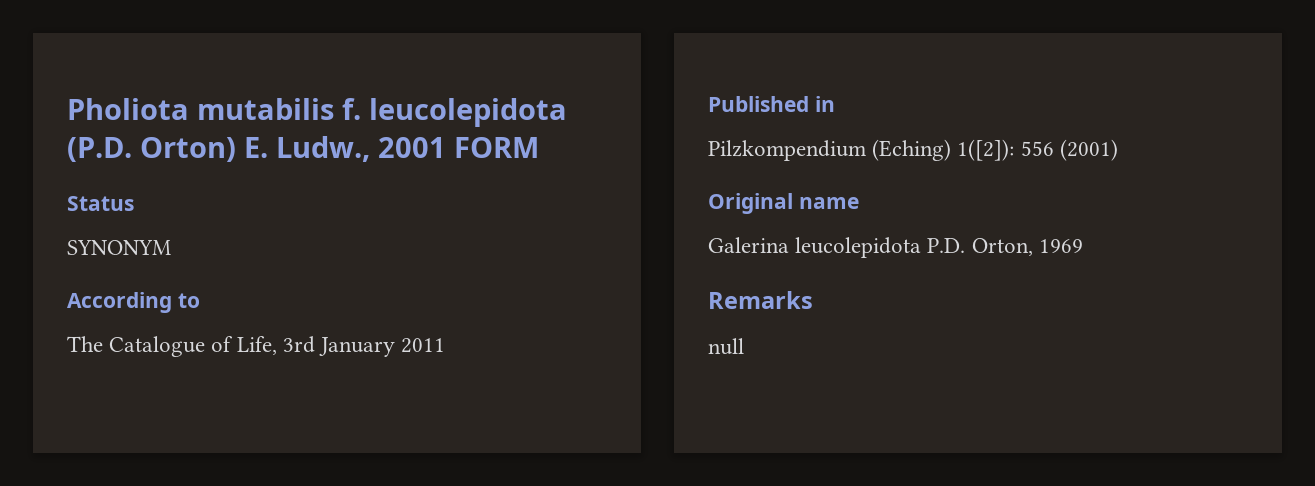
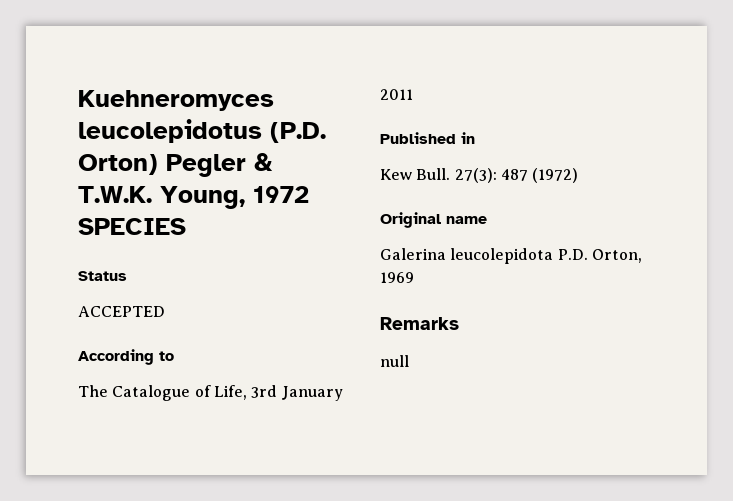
- Pholiota mutabilis f. leucolepidota (P.D. Orton) E. Ludw., 2001 FORM
+ Kuehneromyces leucolepidotus (P.D. Orton) Pegler & T.W.K. Young, 1972 SPECIES
- SYNONYM
+ ACCEPTED
- Pilzkompendium (Eching) 1([2]): 556 (2001)
+ Kew Bull. 27(3): 487 (1972)

